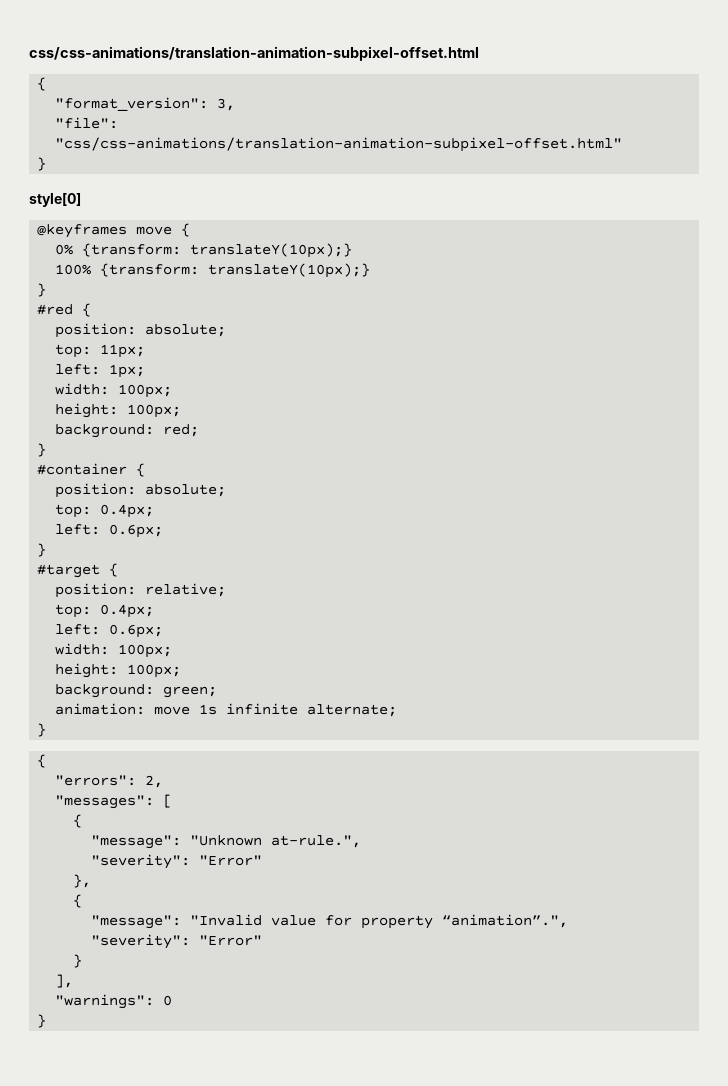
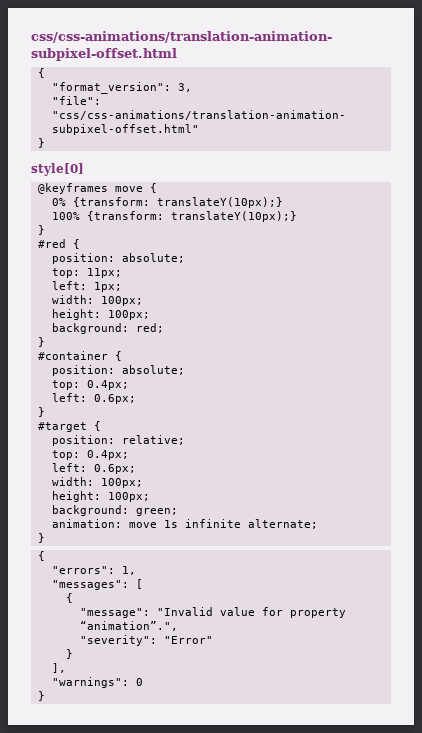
- "errors": 2,
+ "errors": 1,
- "message": "Unknown at-rule.",
- "severity": "Error"
- },
- {

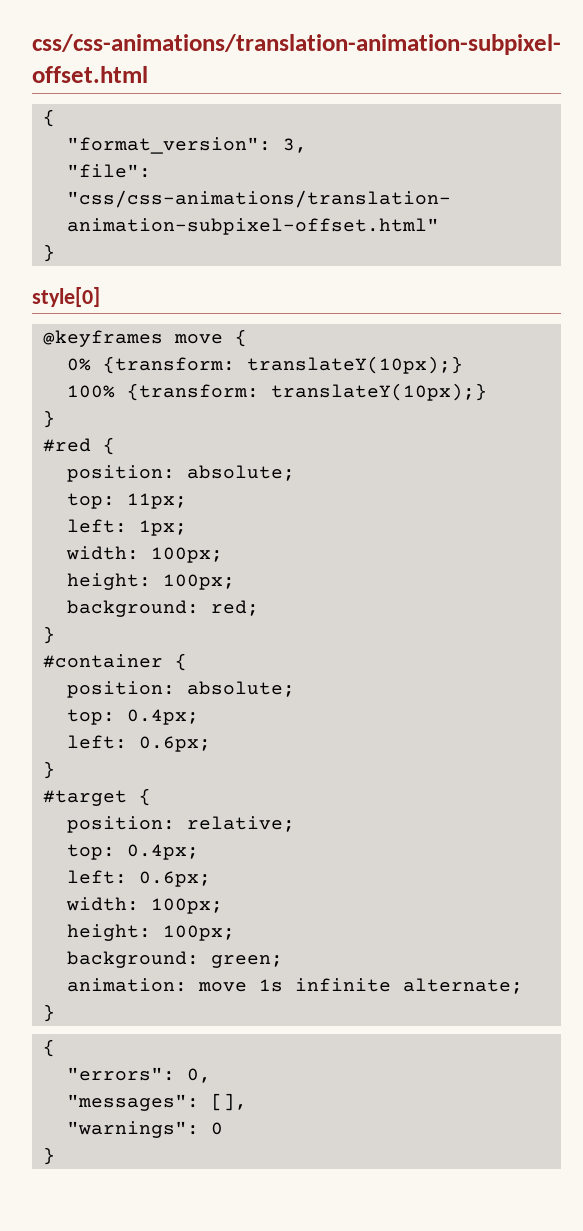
- "errors": 1,
+ "errors": 0,
- "messages": [
- {
- "message": "Invalid value for property “animation”.",
- "severity": "Error"
- }
- ],
+ "messages": [],

